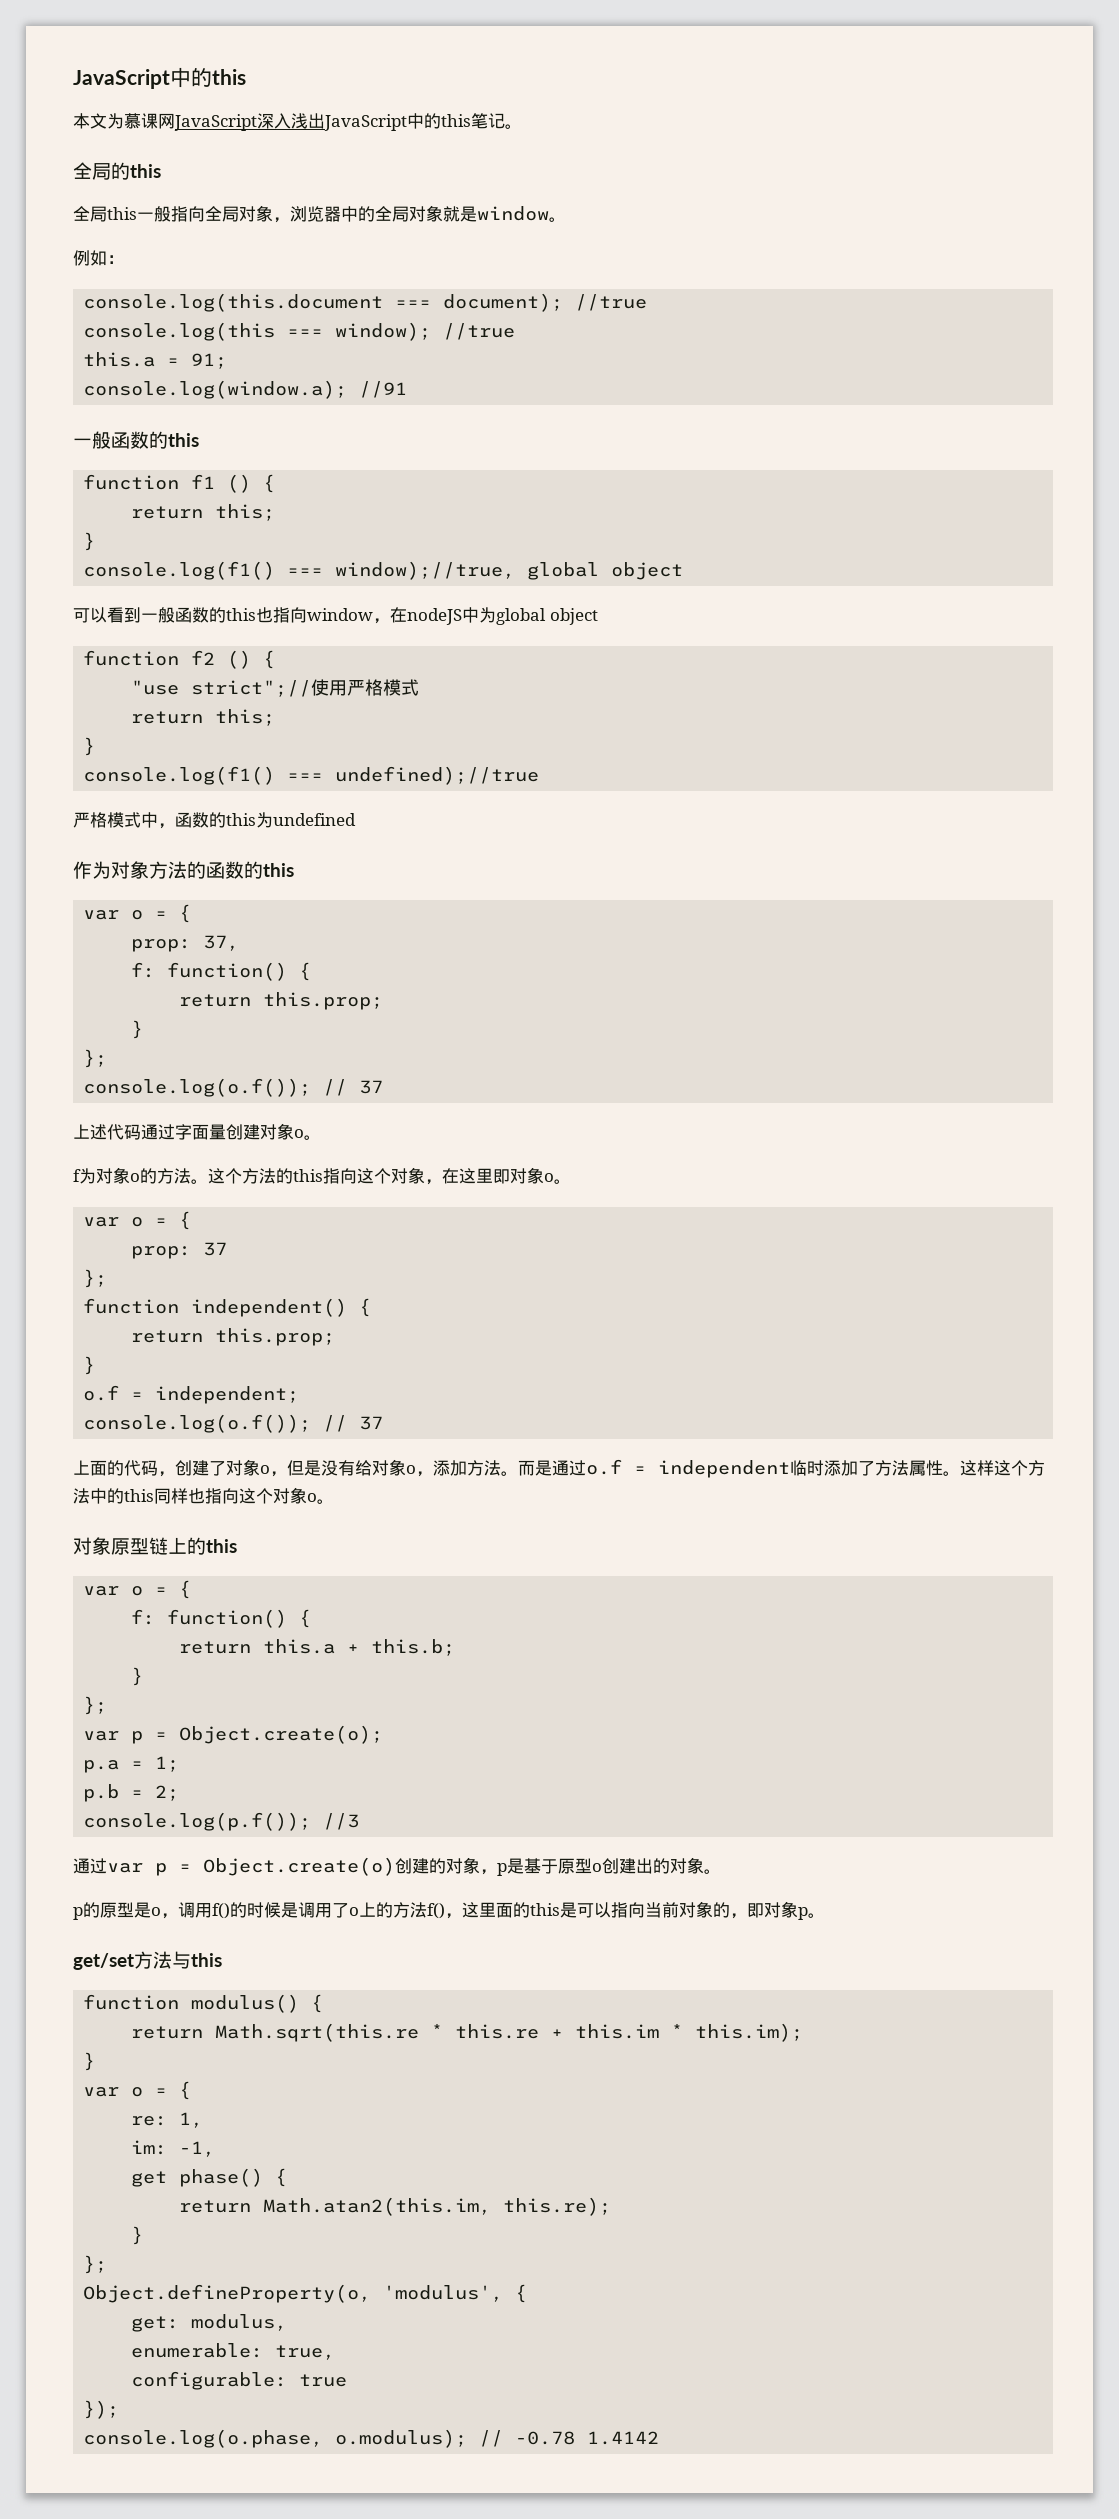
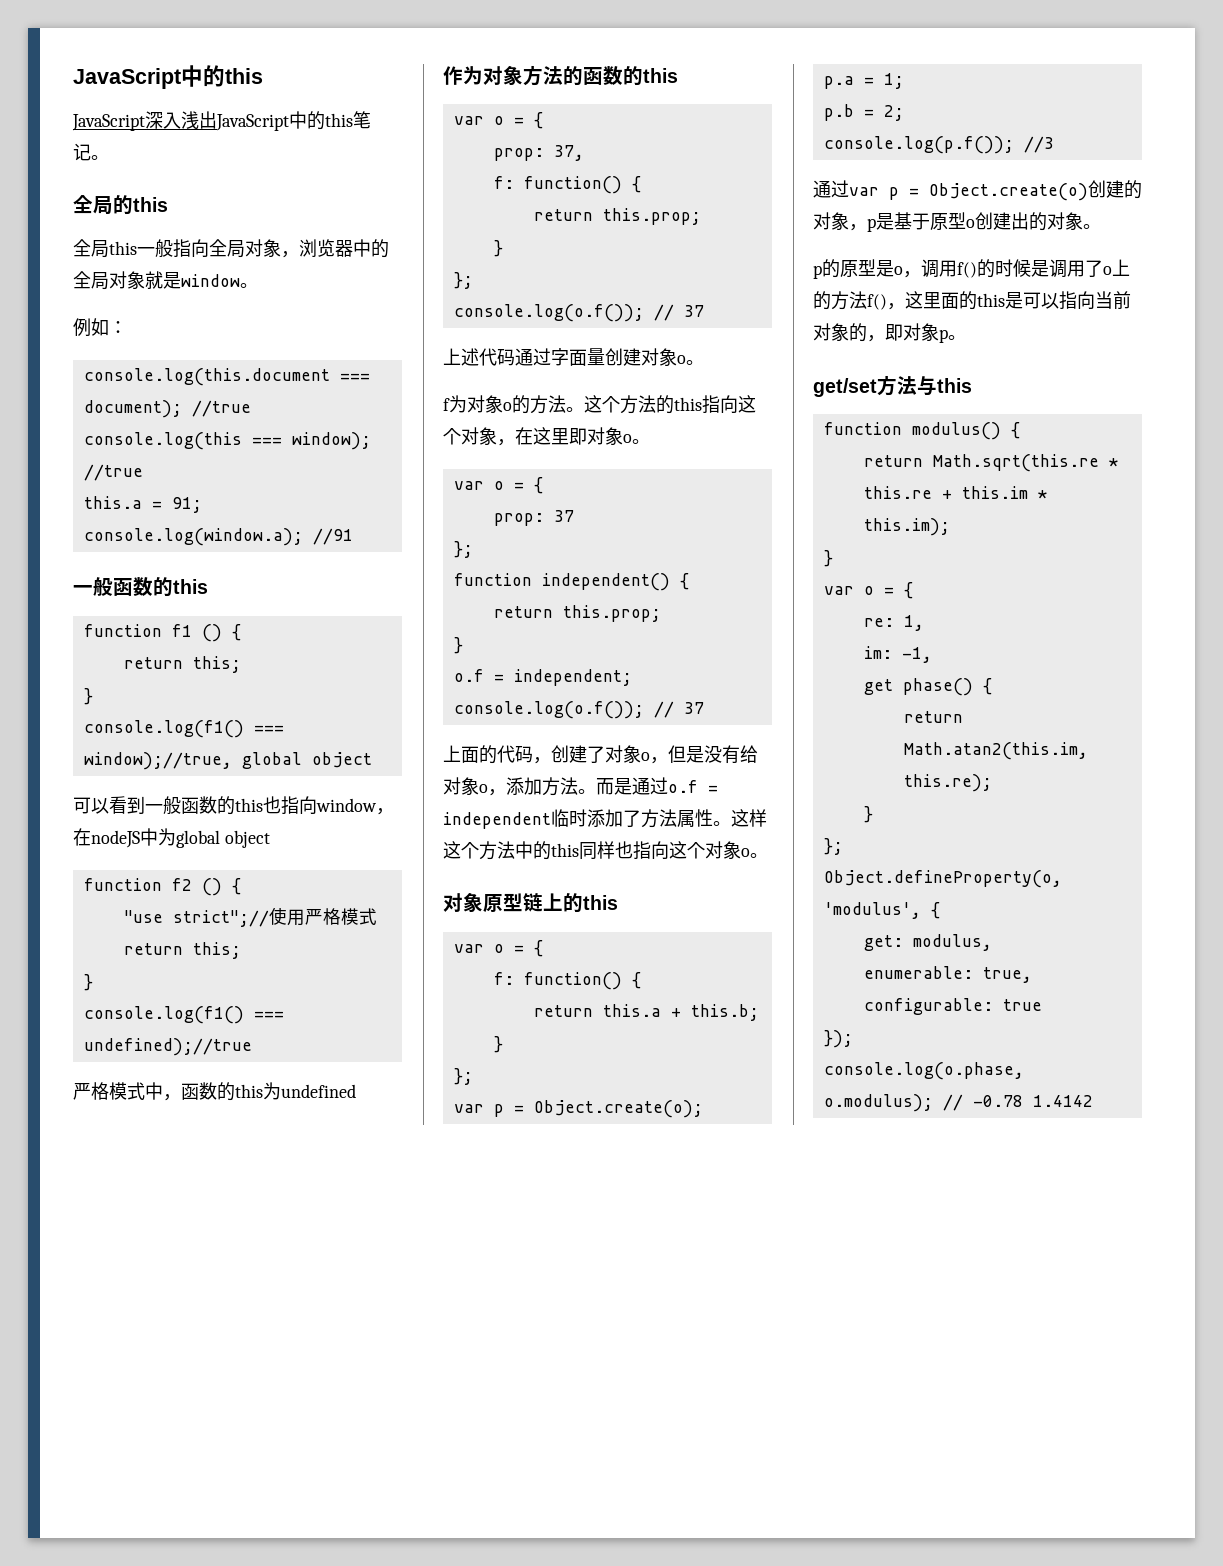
- 本文为慕课网JavaScript深入浅出JavaScript中的this笔记。
+ JavaScript深入浅出JavaScript中的this笔记。

